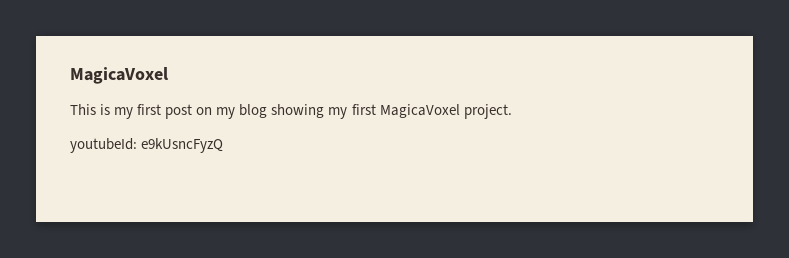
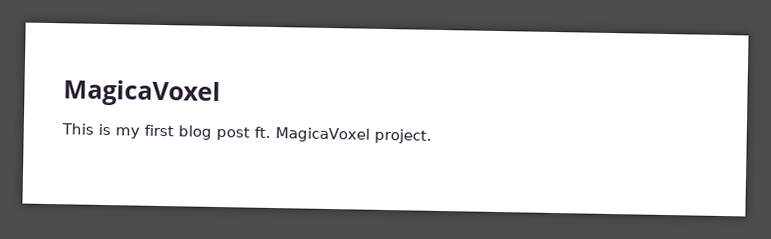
- This is my first post on my blog showing my first MagicaVoxel project.
+ This is my first blog post ft. MagicaVoxel project.
- youtubeId: e9kUsncFyzQ

